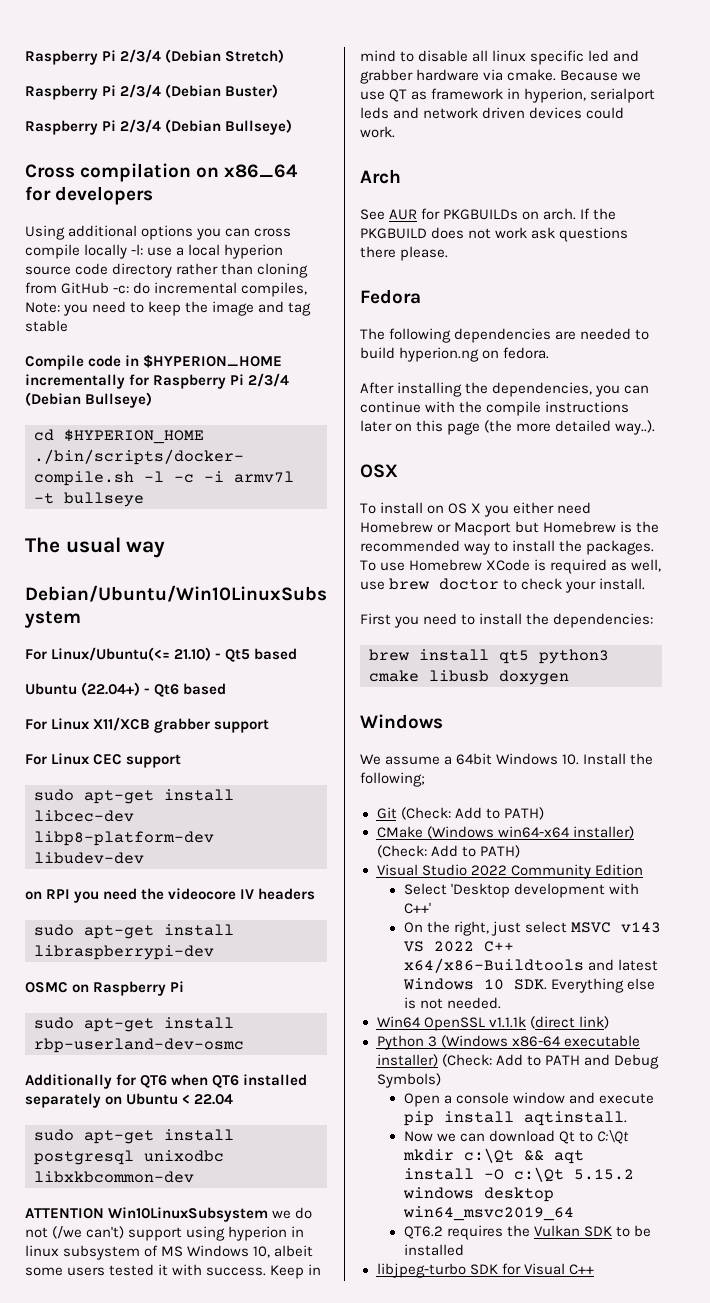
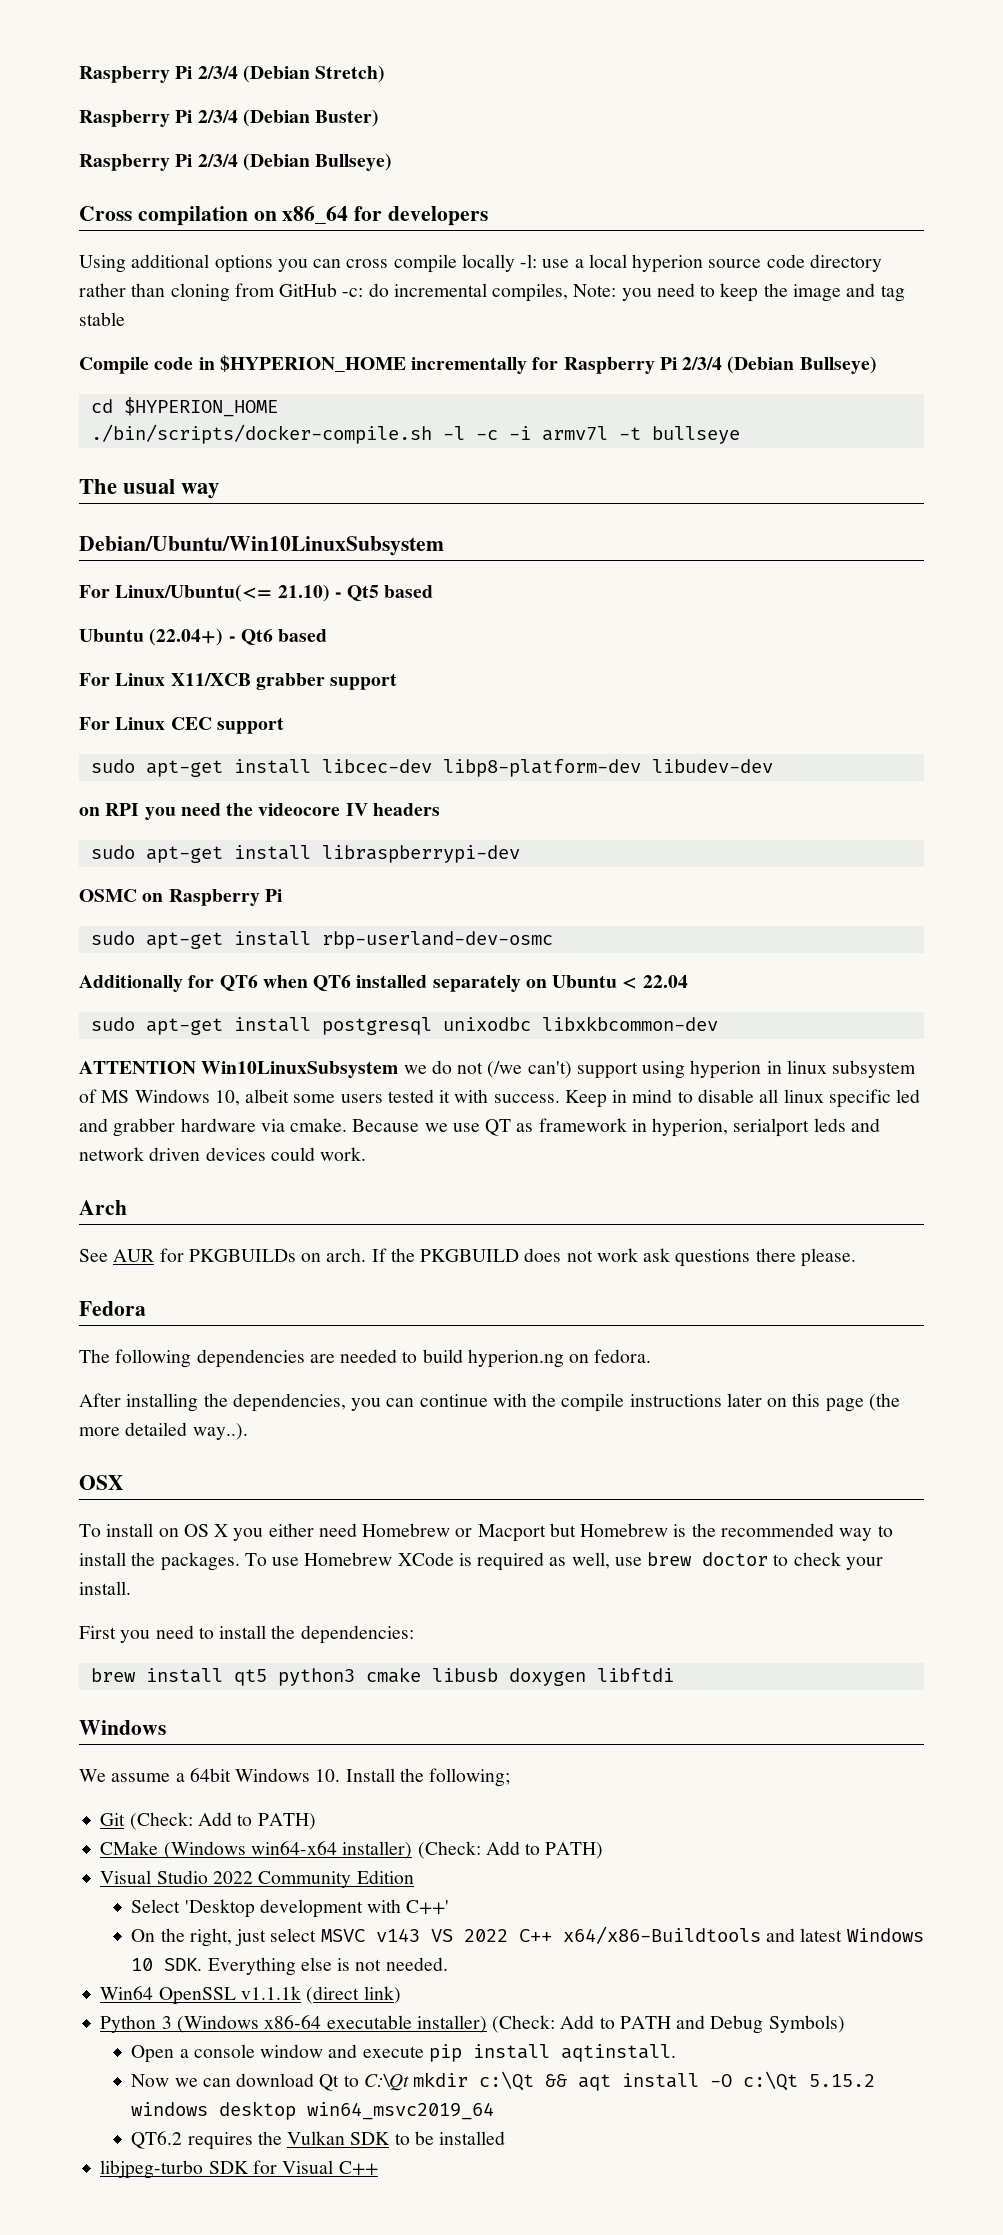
- brew install qt5 python3 cmake libusb doxygen
+ brew install qt5 python3 cmake libusb doxygen libftdi

